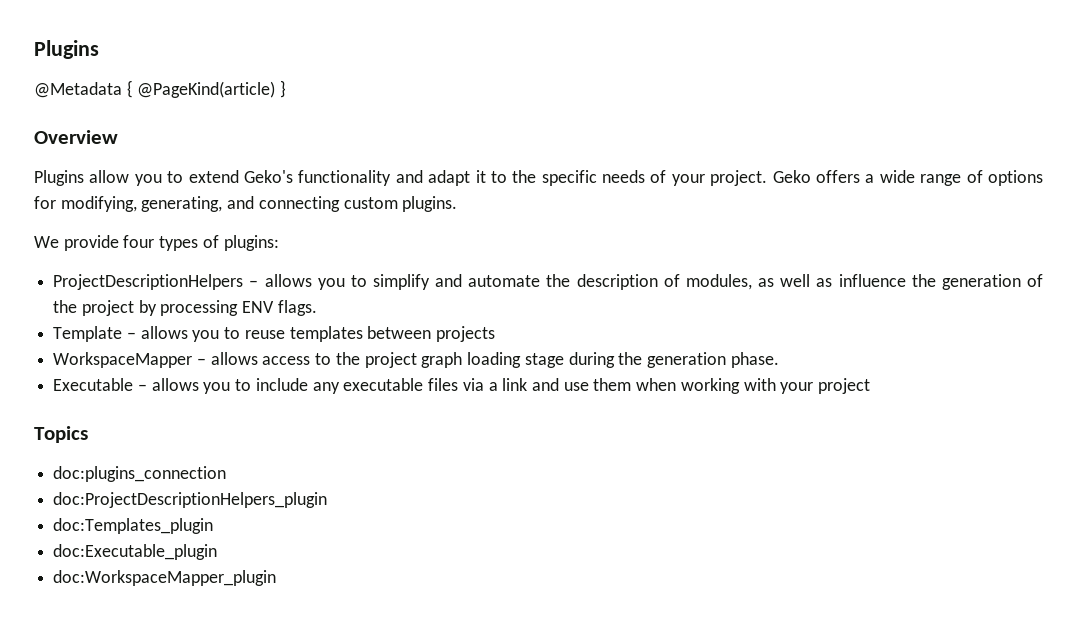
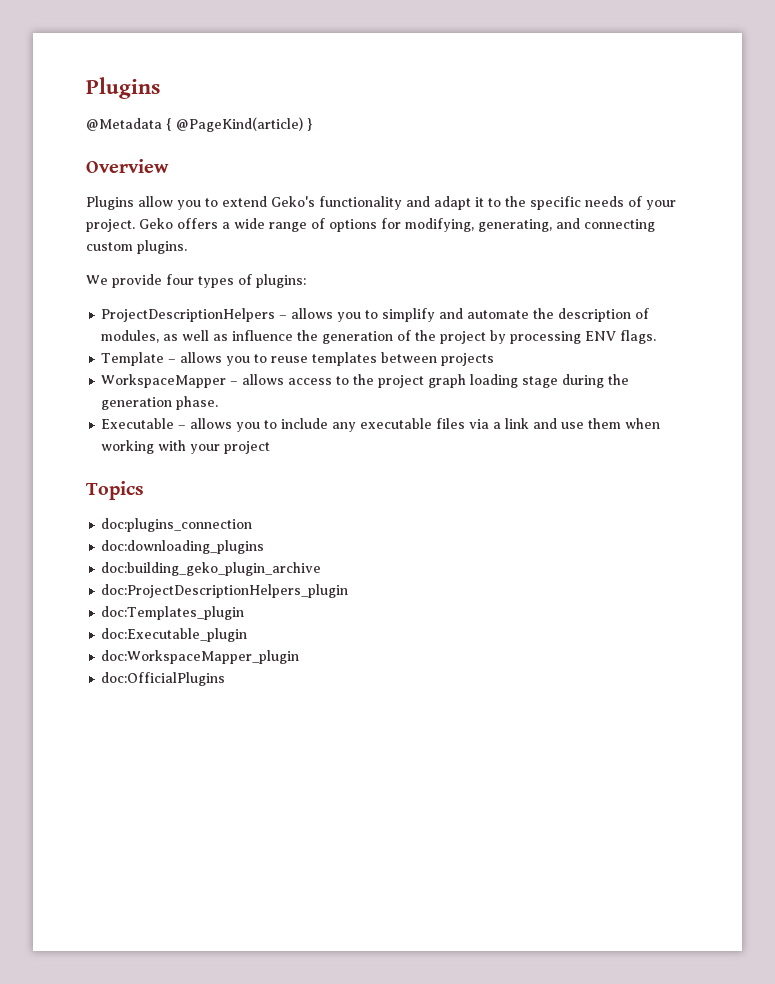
+ doc:downloading_plugins
+ doc:building_geko_plugin_archive
+ doc:OfficialPlugins

